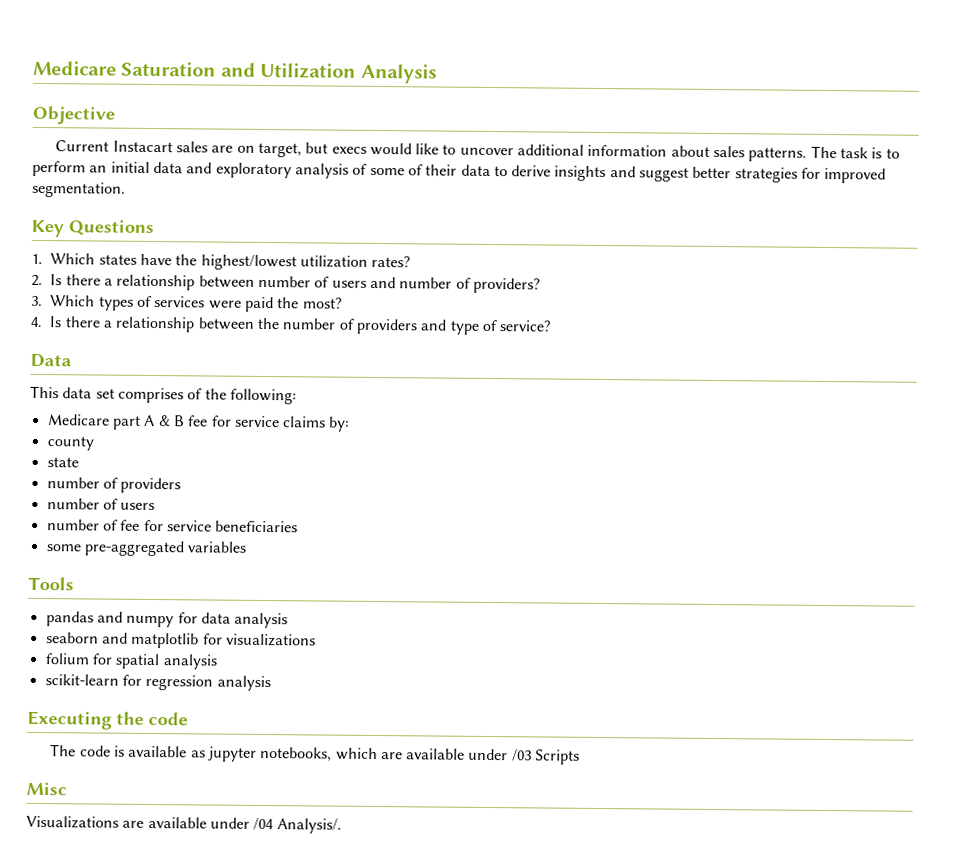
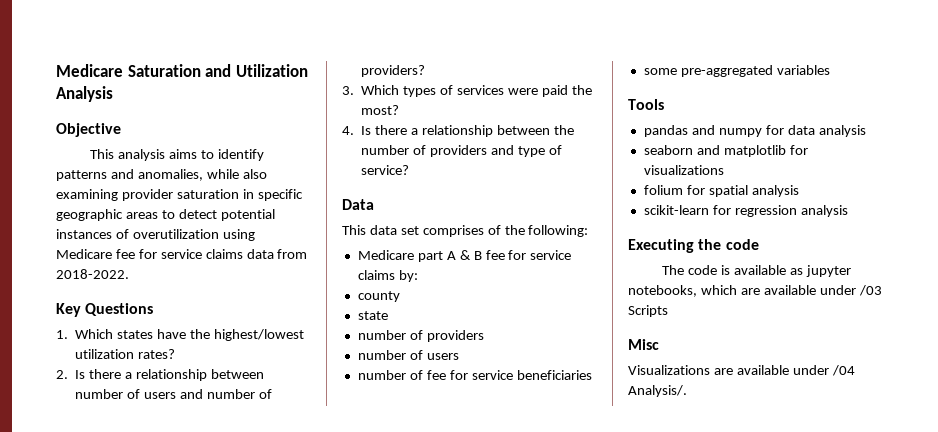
- Current Instacart sales are on target, but execs would like to uncover additional information about sales patterns. The task is to perform an initial data and exploratory analysis of some of their data to derive insights and suggest better strategies for improved segmentation.
+ This analysis aims to identify patterns and anomalies, while also examining provider saturation in specific geographic areas to detect potential instances of overutilization using Medicare fee for service claims data from 2018-2022.

